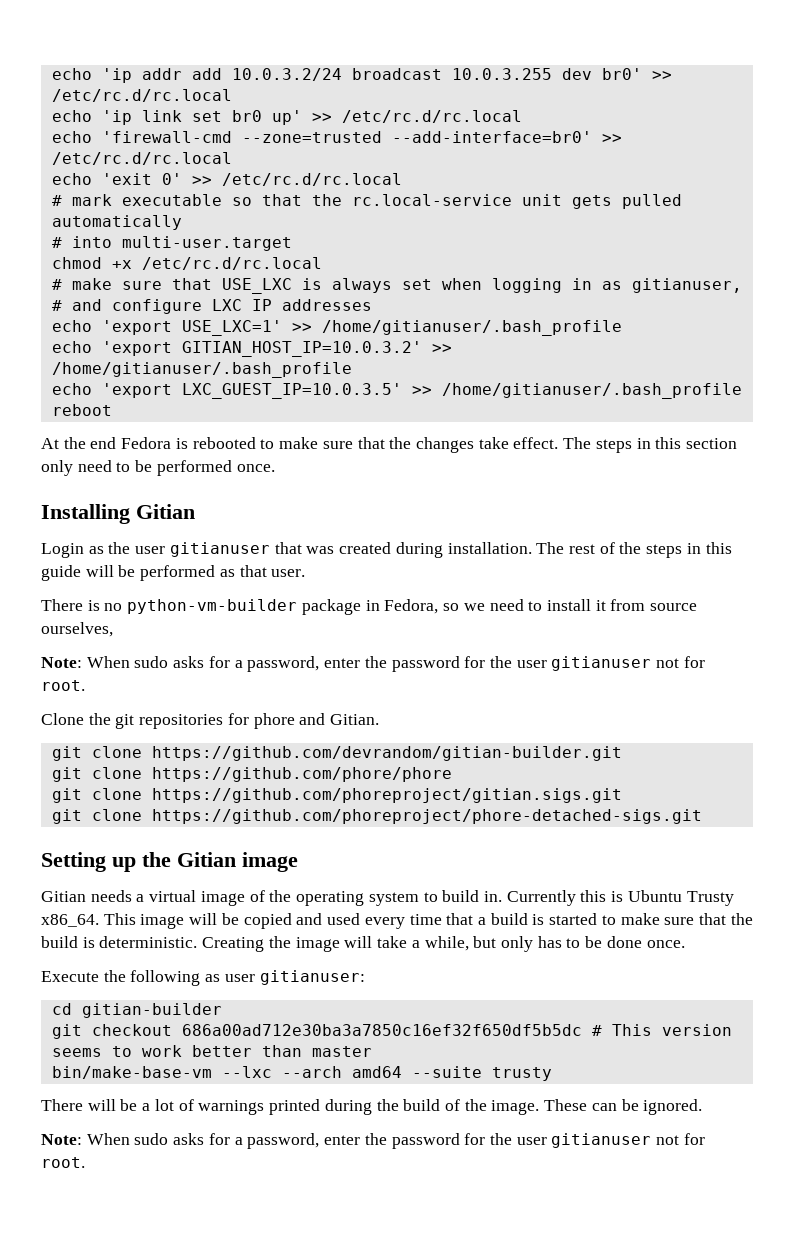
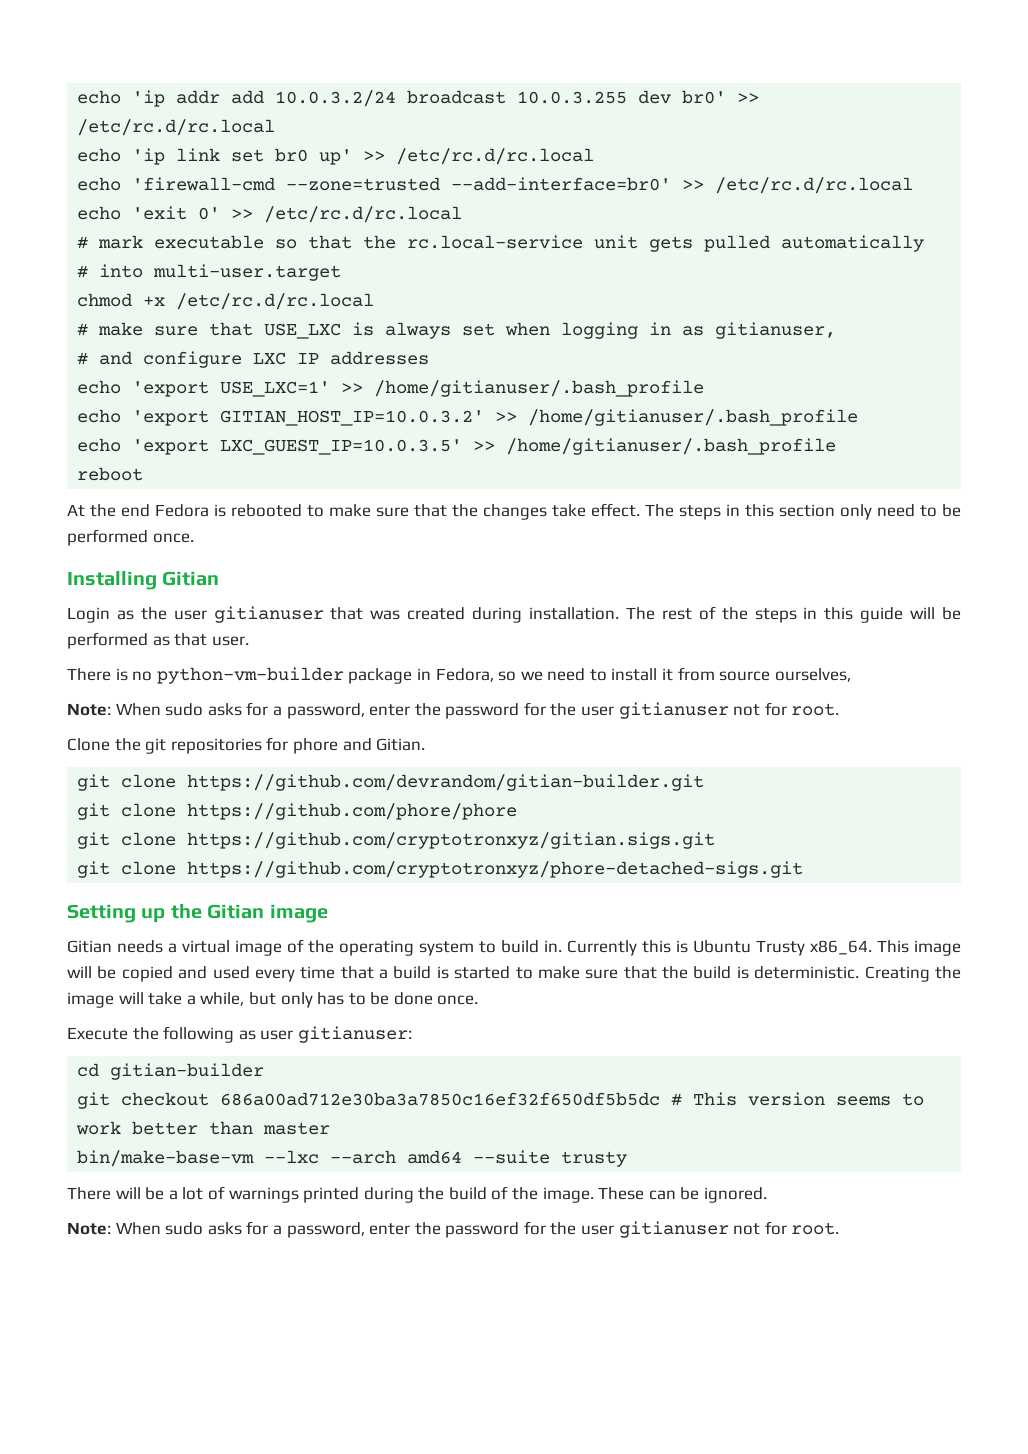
- git clone https://github.com/phoreproject/gitian.sigs.git
- git clone https://github.com/phoreproject/phore-detached-sigs.git
+ git clone https://github.com/cryptotronxyz/gitian.sigs.git
+ git clone https://github.com/cryptotronxyz/phore-detached-sigs.git

